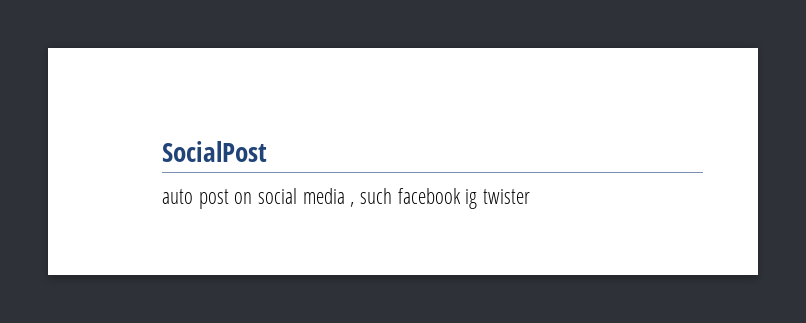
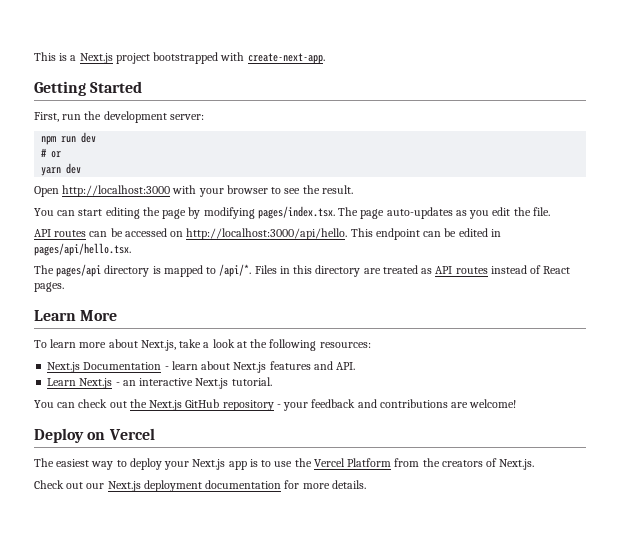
- SocialPost
- auto post on social media , such facebook ig twister
+ This is a Next.js project bootstrapped with create-next-app.
+ Getting Started
+ First, run the development server:
+ npm run dev
+ # or
+ yarn dev
+ Open http://localhost:3000 with your browser to see the result.
+ You can start editing the page by modifying pages/index.tsx. The page auto-updates as you edit the file.
+ API routes can be accessed on http://localhost:3000/api/hello. This endpoint can be edited in pages/api/hello.tsx.
+ The pages/api directory is mapped to /api/*. Files in this directory are treated as API routes instead of React pages.
+ Learn More
+ To learn more about Next.js, take a look at the following resources:
+ Next.js Documentation - learn about Next.js features and API.
+ Learn Next.js - an interactive Next.js tutorial.
+ You can check out the Next.js GitHub repository - your feedback and contributions are welcome!
+ Deploy on Vercel
+ The easiest way to deploy your Next.js app is to use the Vercel Platform from the creators of Next.js.
+ Check out our Next.js deployment documentation for more details.

